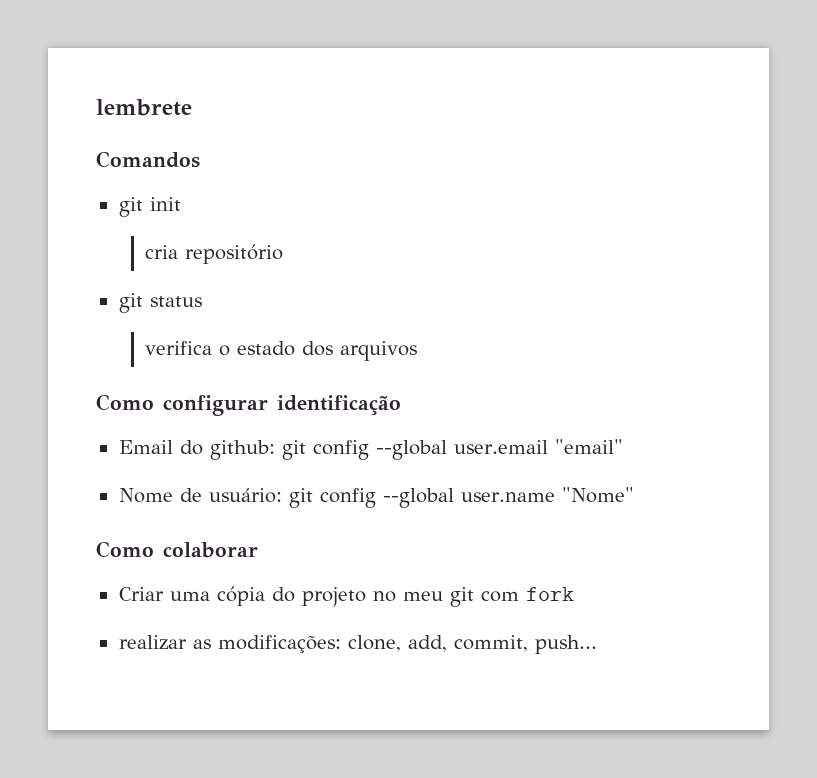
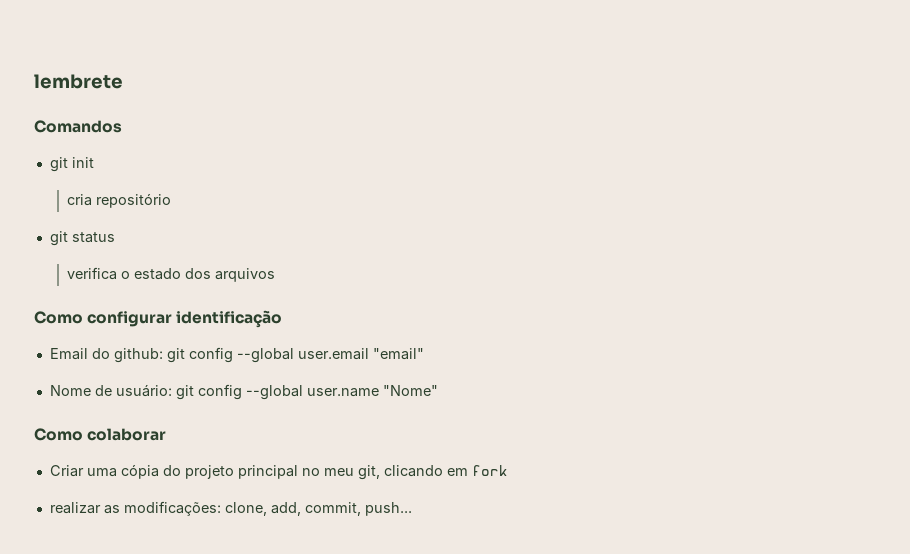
- Criar uma cópia do projeto no meu git com fork
+ Criar uma cópia do projeto principal no meu git, clicando em fork

